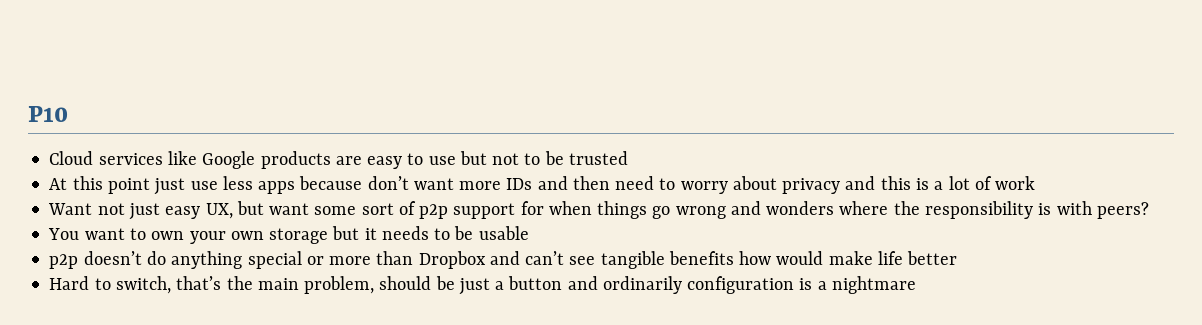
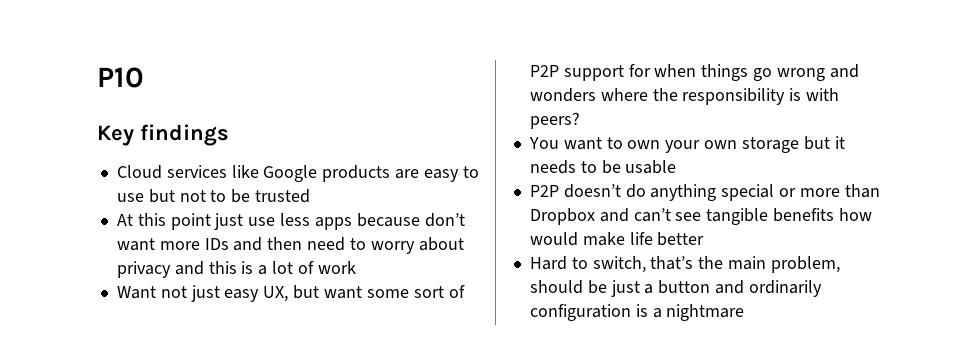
+ Key findings
- Want not just easy UX, but want some sort of p2p support for when things go wrong and wonders where the responsibility is with peers?
+ Want not just easy UX, but want some sort of P2P support for when things go wrong and wonders where the responsibility is with peers?
- p2p doesn’t do anything special or more than Dropbox and can’t see tangible benefits how would make life better
+ P2P doesn’t do anything special or more than Dropbox and can’t see tangible benefits how would make life better

